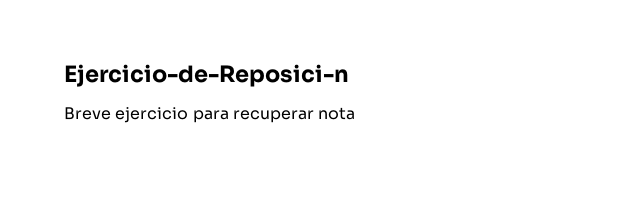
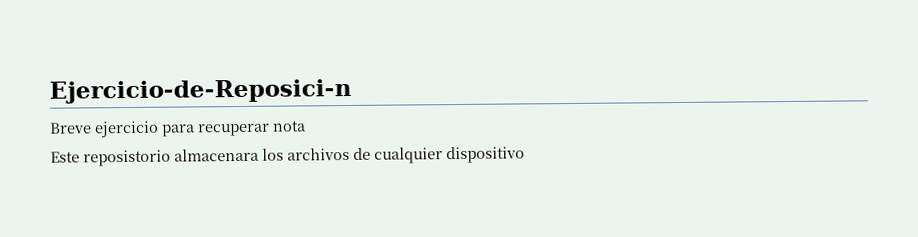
+ Este reposistorio almacenara los archivos de cualquier dispositivo

